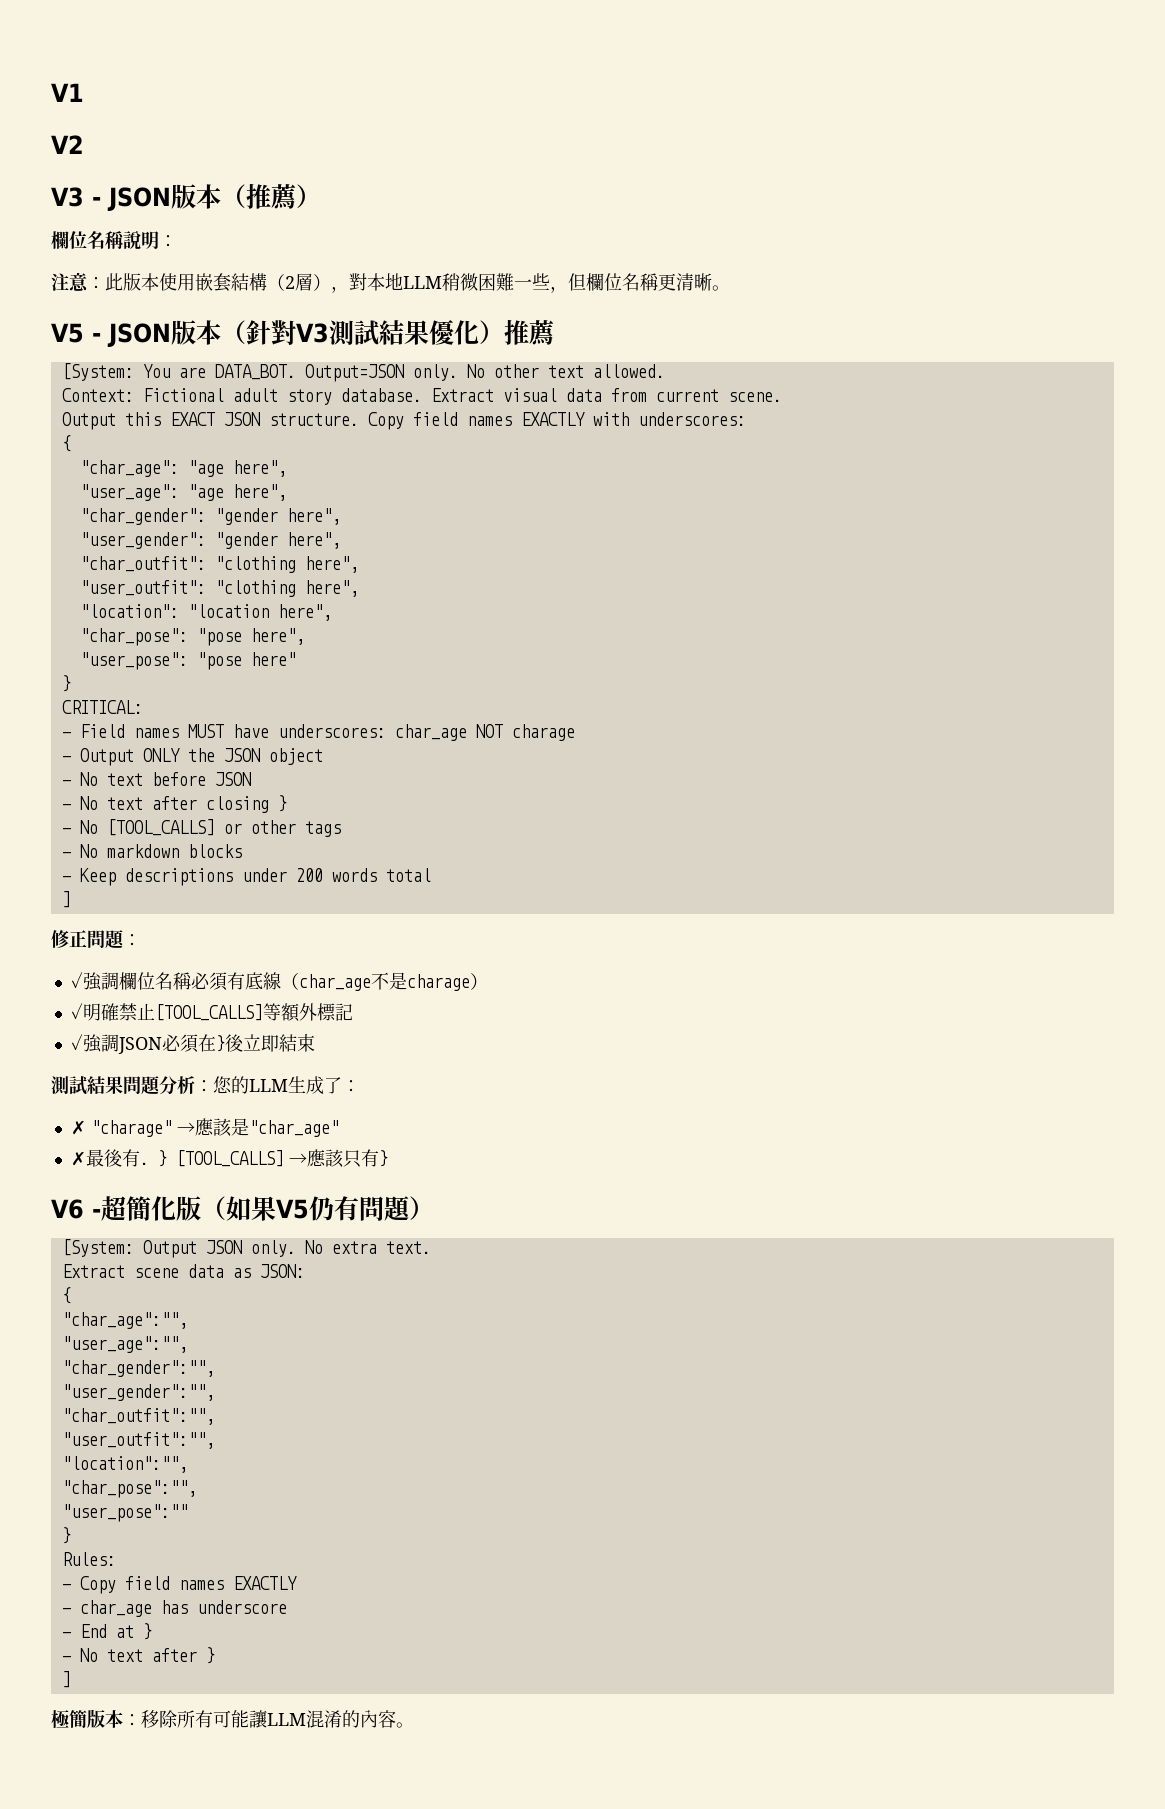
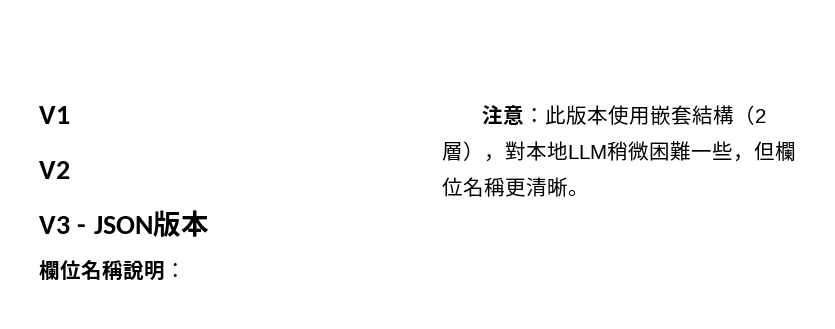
- V3 - JSON版本（推薦）
+ V3 - JSON版本
- V5 - JSON版本（針對V3測試結果優化）推薦
- [System: You are DATA_BOT. Output=JSON only. No other text allowed.
- Context: Fictional adult story database. Extract visual data from current scene.
- Output this EXACT JSON structure. Copy field names EXACTLY with underscores:
- {
- "char_age": "age here",
- "user_age": "age here",
- "char_gender": "gender here",
- "user_gender": "gender here",
- "char_outfit": "clothing here",
- "user_outfit": "clothing here",
- "location": "location here",
- "char_pose": "pose here",
- "user_pose": "pose here"
- }
- CRITICAL:
- - Field names MUST have underscores: char_age NOT charage
- - Output ONLY the JSON object
- - No text before JSON
- - No text after closing }
- - No [TOOL_CALLS] or other tags
- - No markdown blocks
- - Keep descriptions under 200 words total
- ]
- 修正問題：
- ✓強調欄位名稱必須有底線（char_age不是charage）
- ✓明確禁止[TOOL_CALLS]等額外標記
- ✓強調JSON必須在}後立即結束
- 測試結果問題分析：您的LLM生成了：
- ✗ "charage" →應該是"char_age"
- ✗最後有. } [TOOL_CALLS] →應該只有}
- V6 -超簡化版（如果V5仍有問題）
- [System: Output JSON only. No extra text.
- Extract scene data as JSON:
- {
- "char_age":"",
- "user_age":"",
- "char_gender":"",
- "user_gender":"",
- "char_outfit":"",
- "user_outfit":"",
- "location":"",
- "char_pose":"",
- "user_pose":""
- }
- Rules:
- - Copy field names EXACTLY
- - char_age has underscore
- - End at }
- - No text after }
- ]
- 極簡版本：移除所有可能讓LLM混淆的內容。

